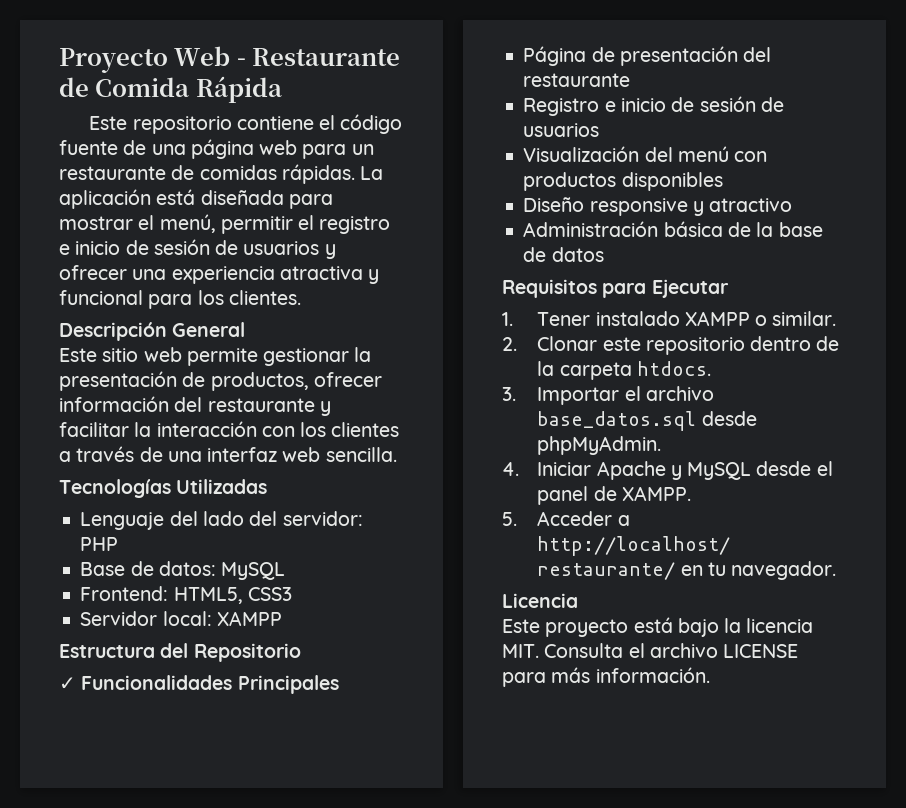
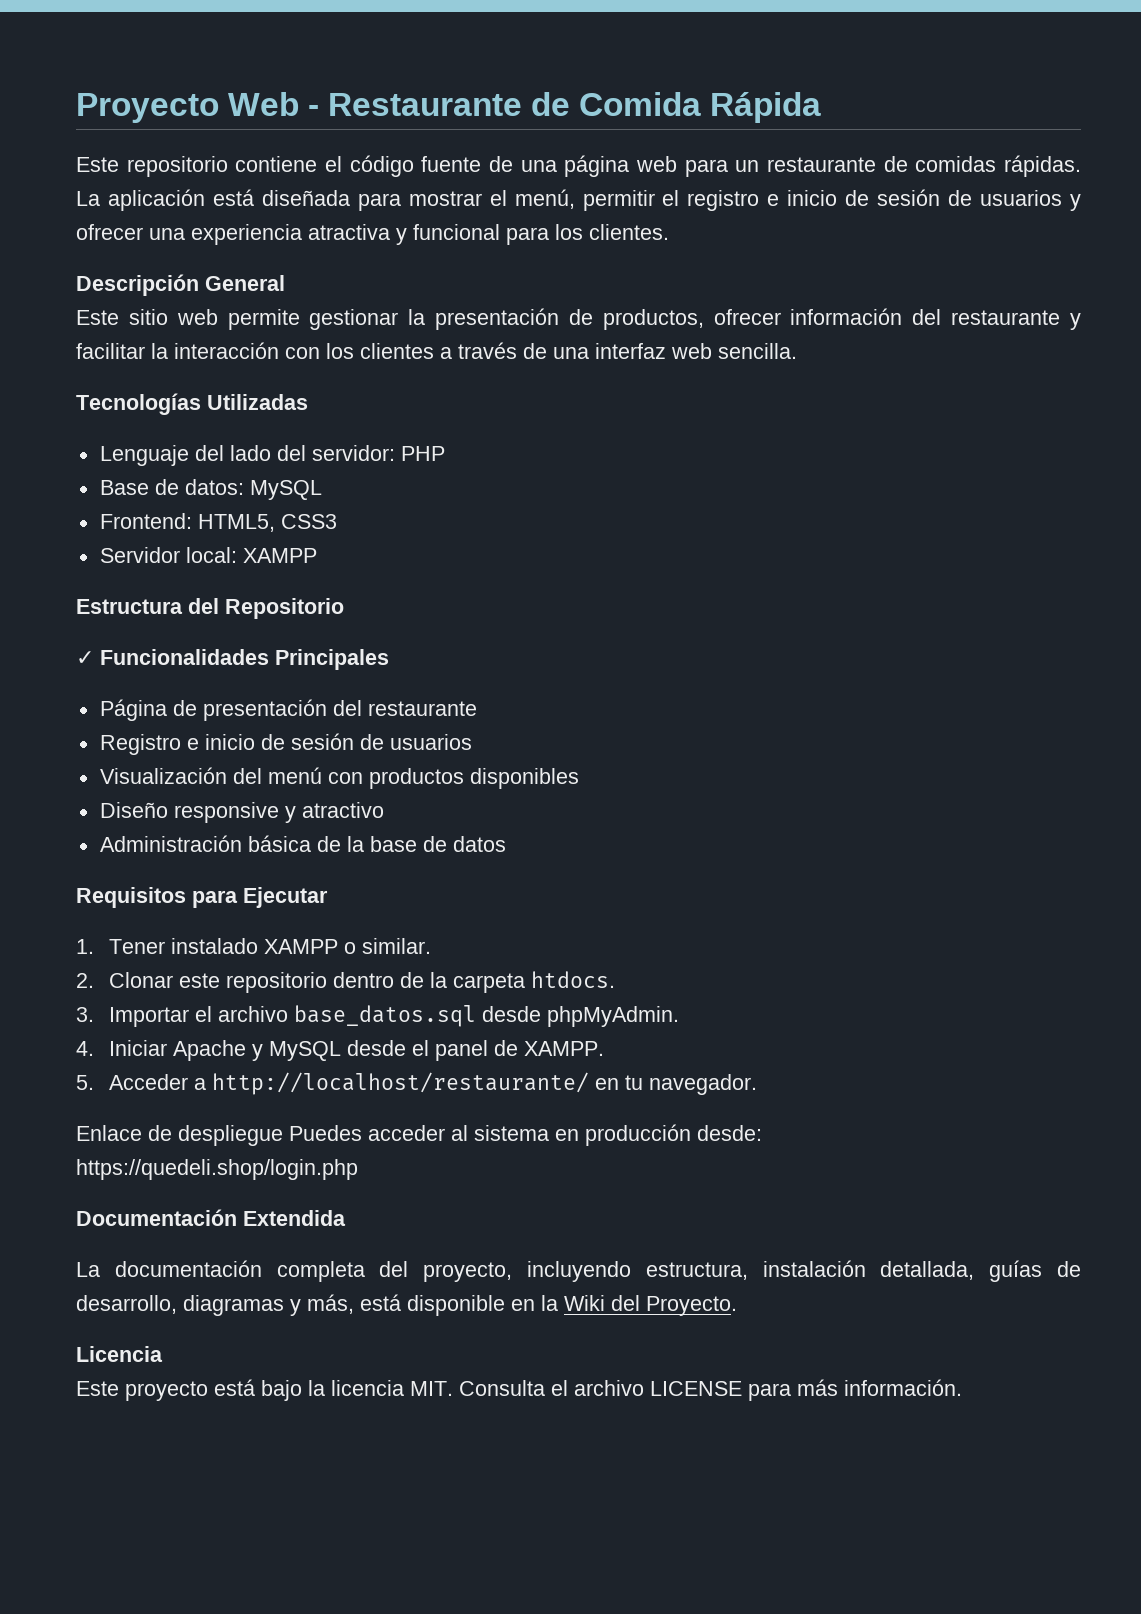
+ Enlace de despliegue Puedes acceder al sistema en producción desde:
+ https://quedeli.shop/login.php
+ Documentación Extendida
+ La documentación completa del proyecto, incluyendo estructura, instalación detallada, guías de desarrollo, diagramas y más, está disponible en la Wiki del Proyecto.

